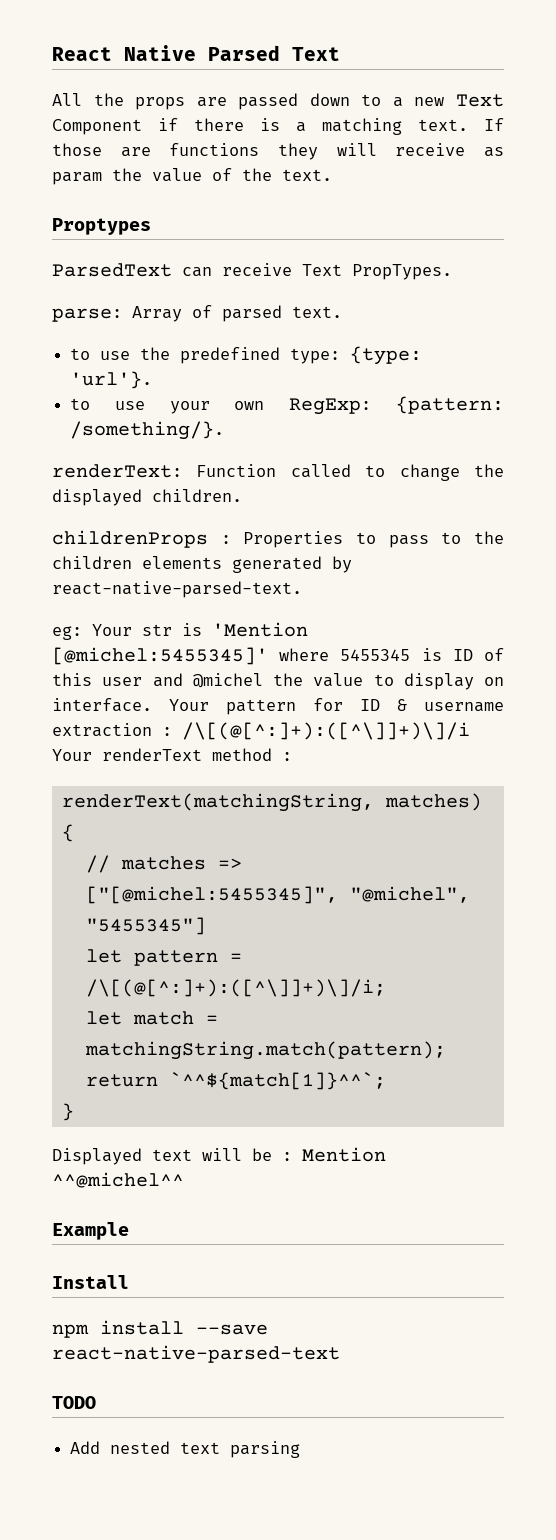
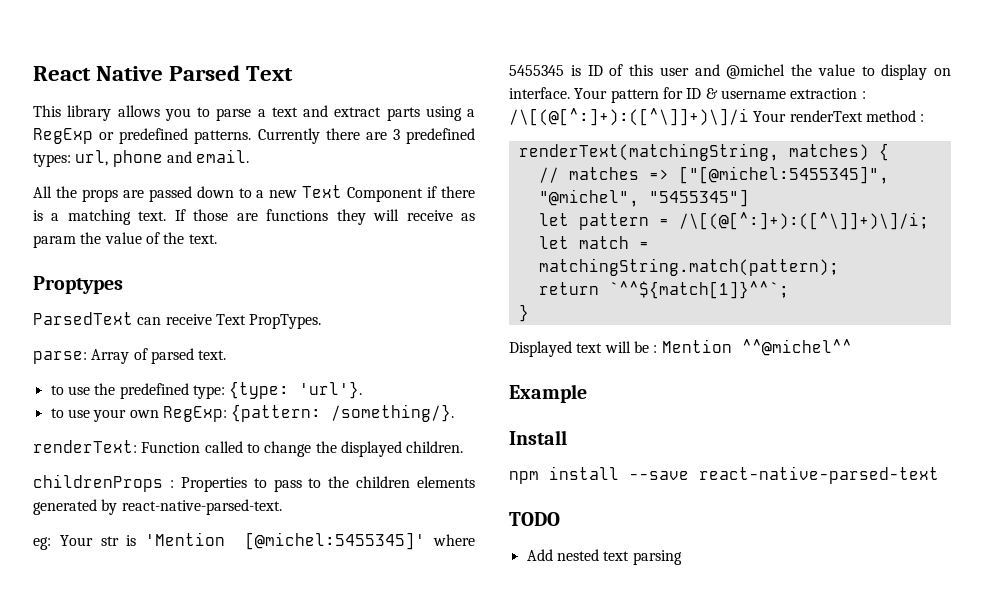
+ This library allows you to parse a text and extract parts using a RegExp or predefined patterns. Currently there are 3 predefined types: url, phone and email.

